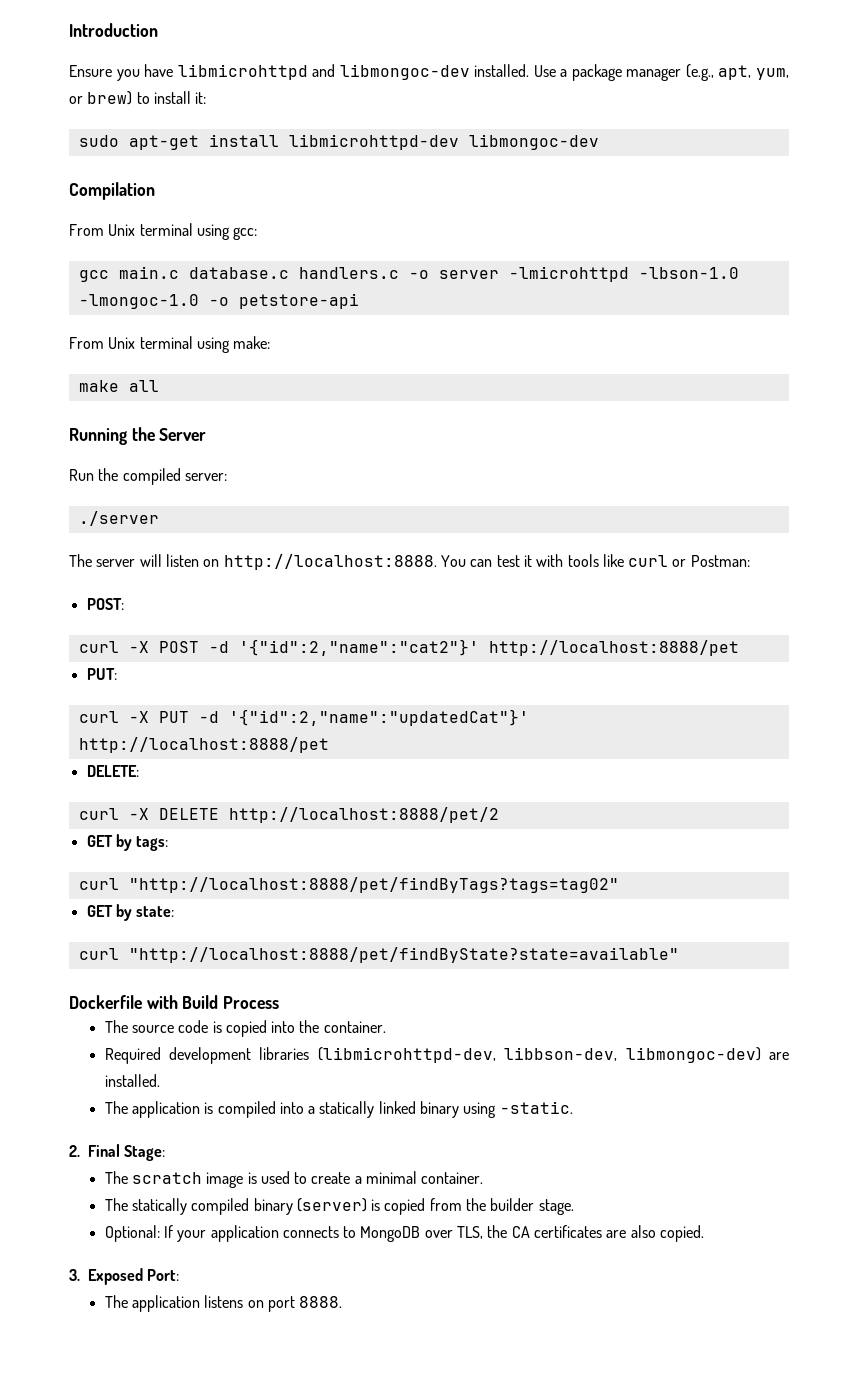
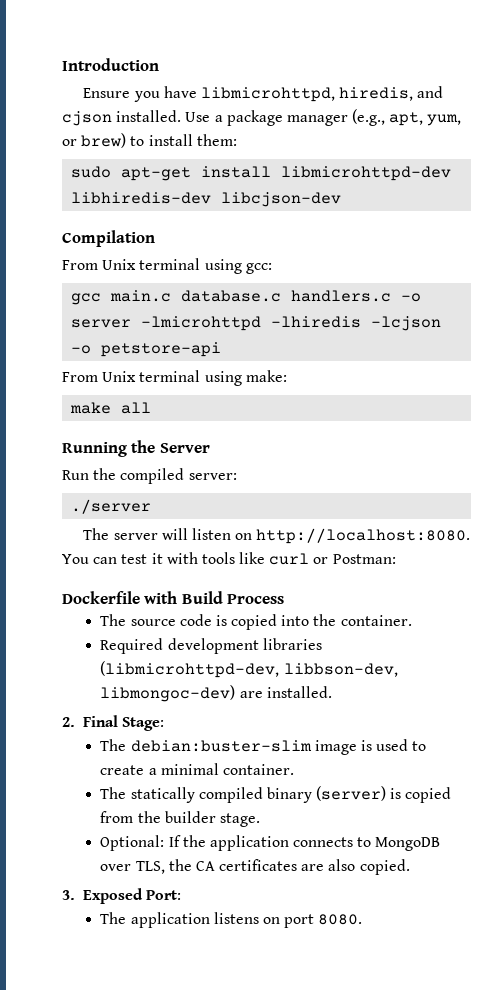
- Ensure you have libmicrohttpd and libmongoc-dev installed.
+ Ensure you have libmicrohttpd, hiredis, and cjson installed.
- Use a package manager (e.g., apt, yum, or brew) to install it:
+ Use a package manager (e.g., apt, yum, or brew) to install them:
- sudo apt-get install libmicrohttpd-dev libmongoc-dev
+ sudo apt-get install libmicrohttpd-dev libhiredis-dev libcjson-dev
- gcc main.c database.c handlers.c -o server -lmicrohttpd -lbson-1.0 -lmongoc-1.0 -o petstore-api
+ gcc main.c database.c handlers.c -o server -lmicrohttpd -lhiredis -lcjson -o petstore-api
- The server will listen on http://localhost:8888.
+ The server will listen on http://localhost:8080.
- POST:
- curl -X POST -d '{"id":2,"name":"cat2"}' http://localhost:8888/pet
- PUT:
- curl -X PUT -d '{"id":2,"name":"updatedCat"}' http://localhost:8888/pet
- DELETE:
- curl -X DELETE http://localhost:8888/pet/2
- GET by tags:
- curl "http://localhost:8888/pet/findByTags?tags=tag02"
- GET by state:
- curl "http://localhost:8888/pet/findByState?state=available"
- The application is compiled into a statically linked binary using -static.
- The scratch image is used to create a minimal container.
+ The debian:buster-slim image is used to create a minimal container.
- Optional: If your application connects to MongoDB over TLS, the CA certificates are also copied.
+ Optional: If the application connects to MongoDB over TLS, the CA certificates are also copied.
- The application listens on port 8888.
+ The application listens on port 8080.

